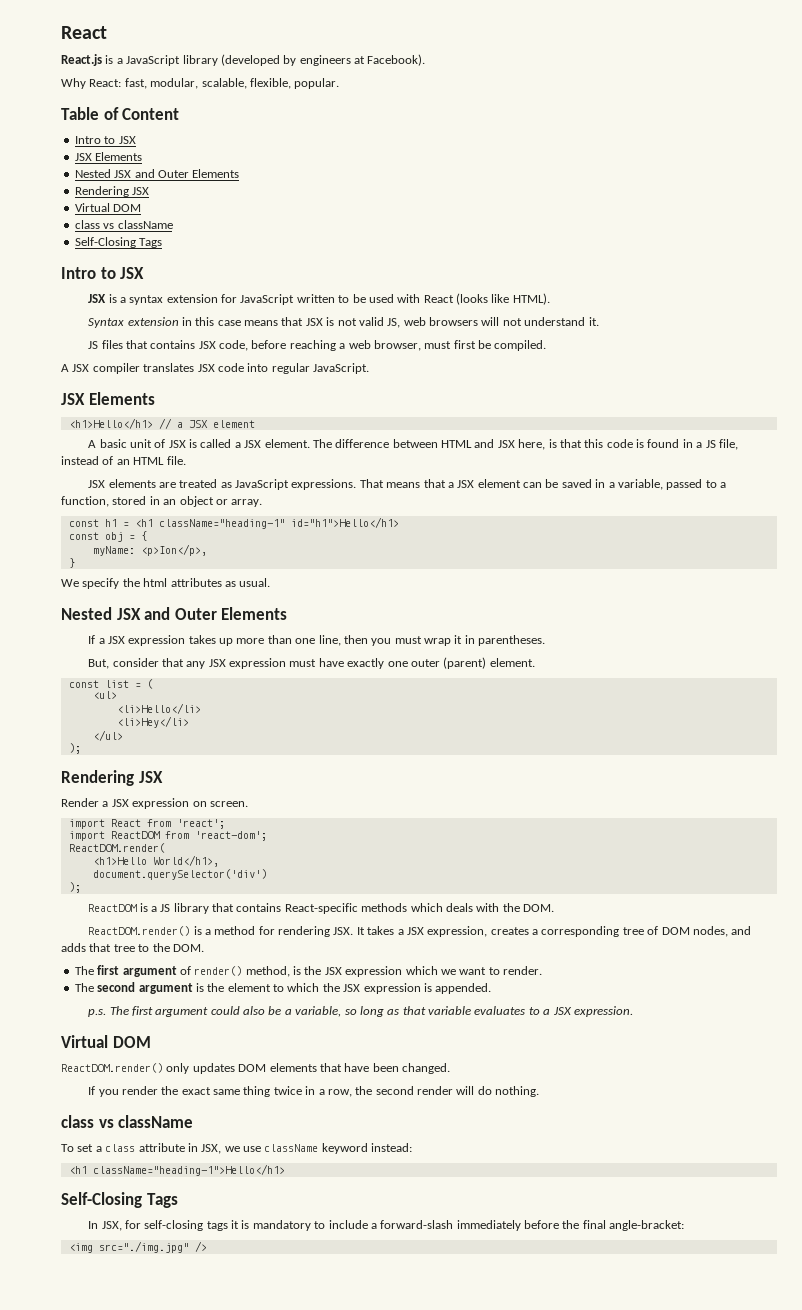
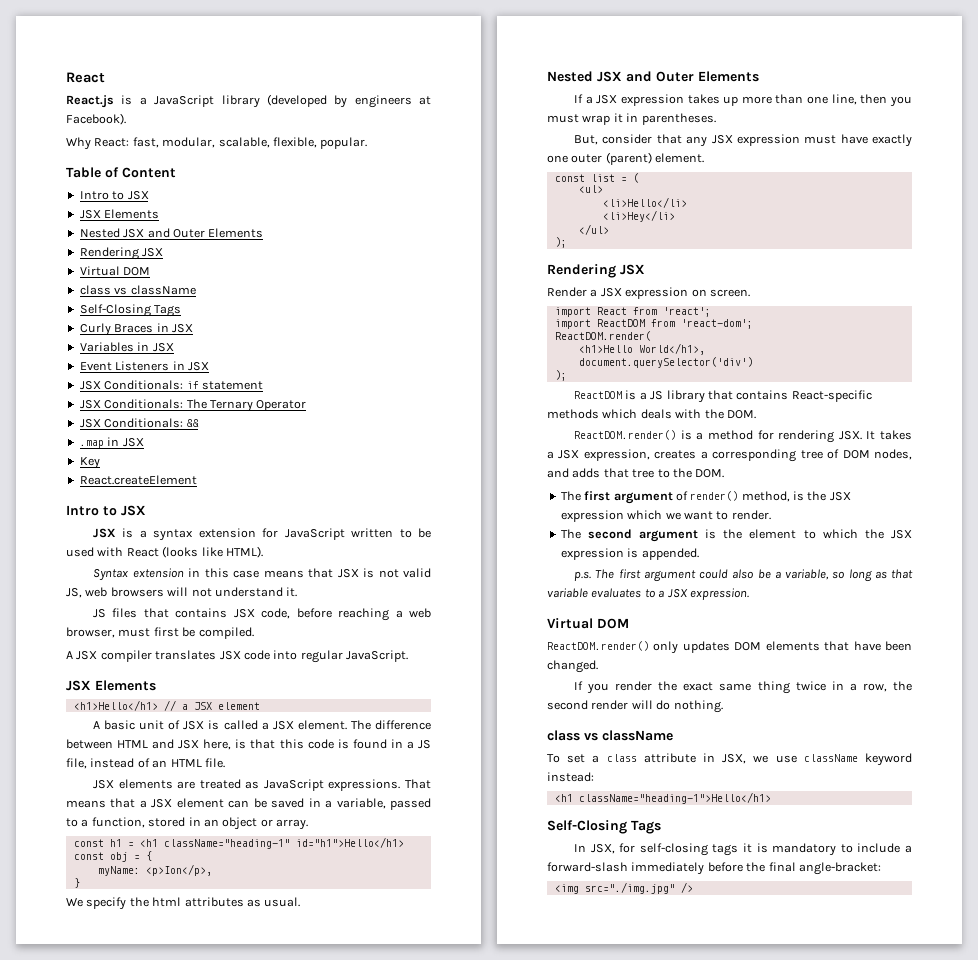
+ Curly Braces in JSX
+ Variables in JSX
+ Event Listeners in JSX
+ JSX Conditionals: if statement
+ JSX Conditionals: The Ternary Operator
+ JSX Conditionals: &&
+ .map in JSX
+ Key
+ React.createElement

